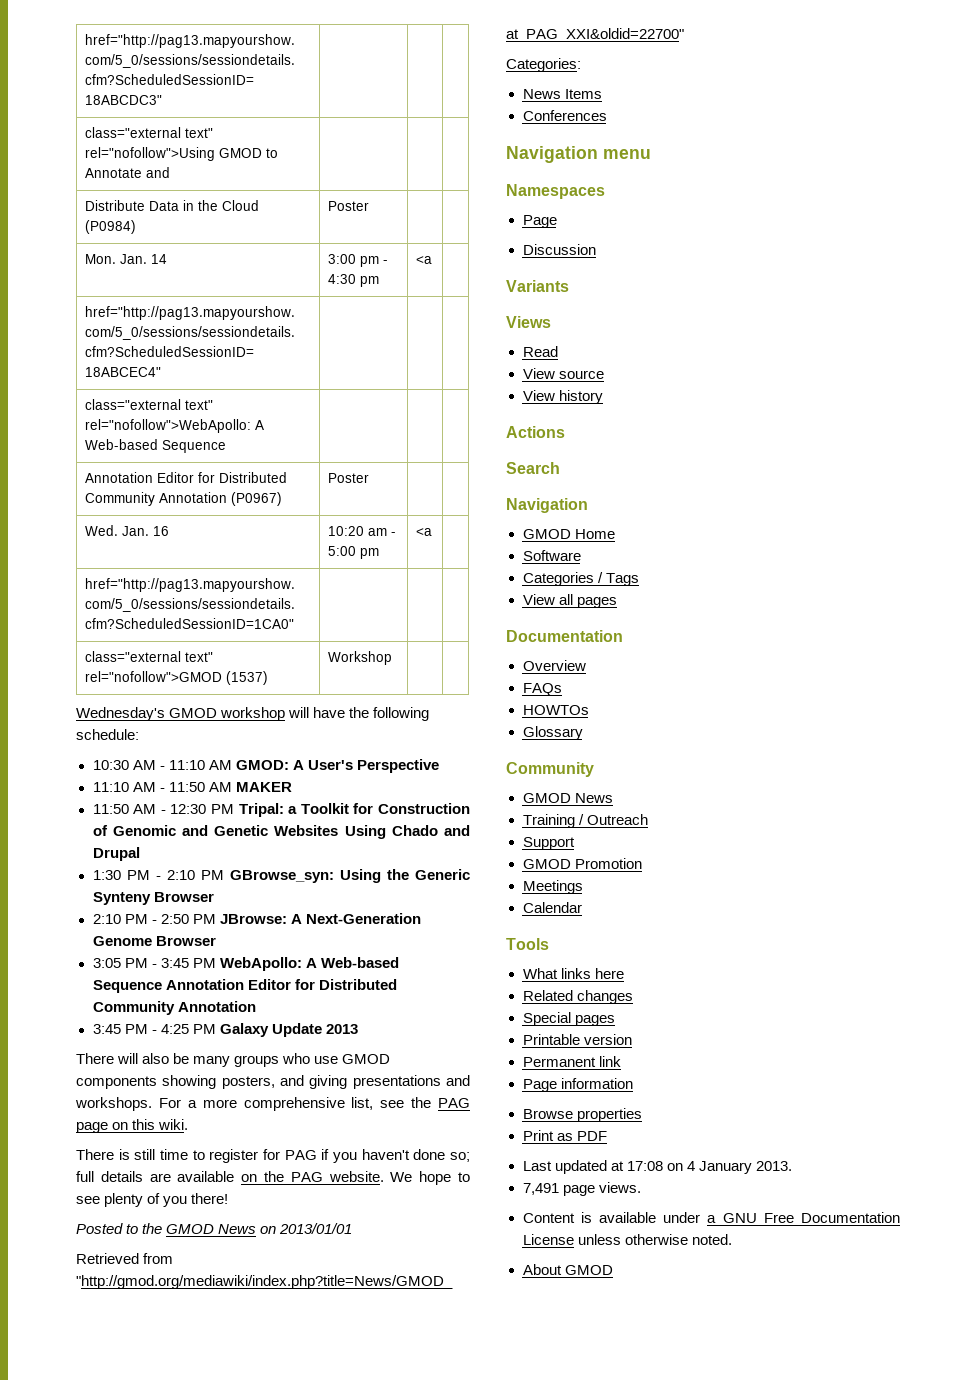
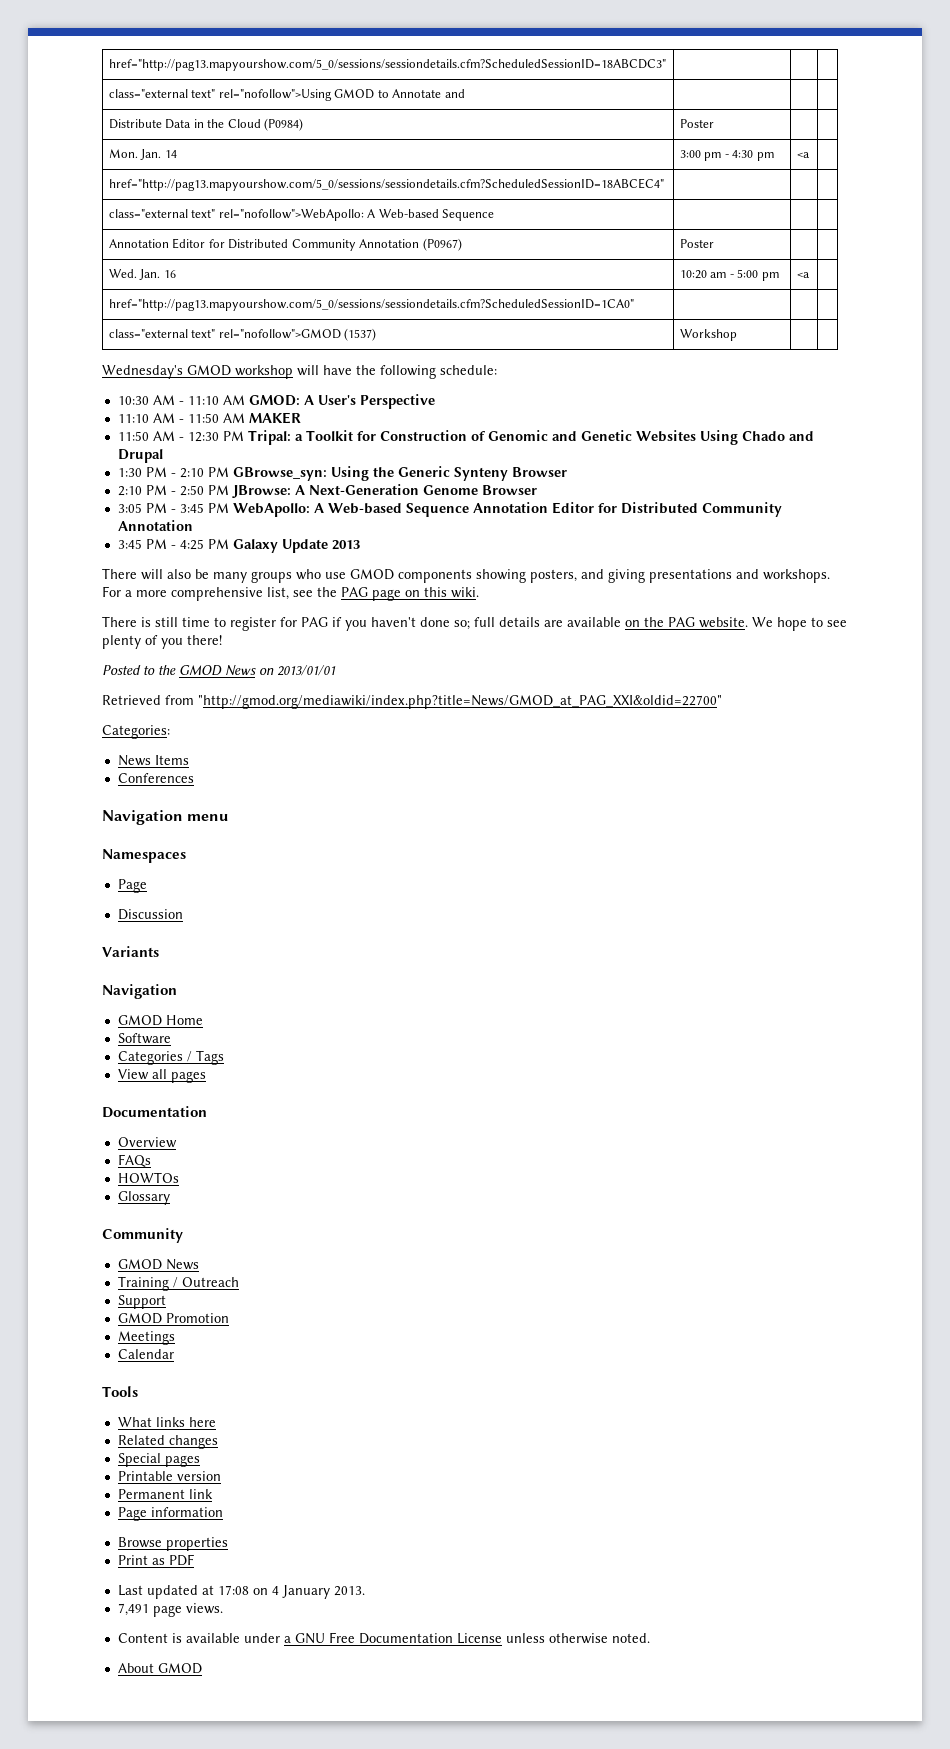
- Views
- Read
- View source
- View history
- Actions
- Search

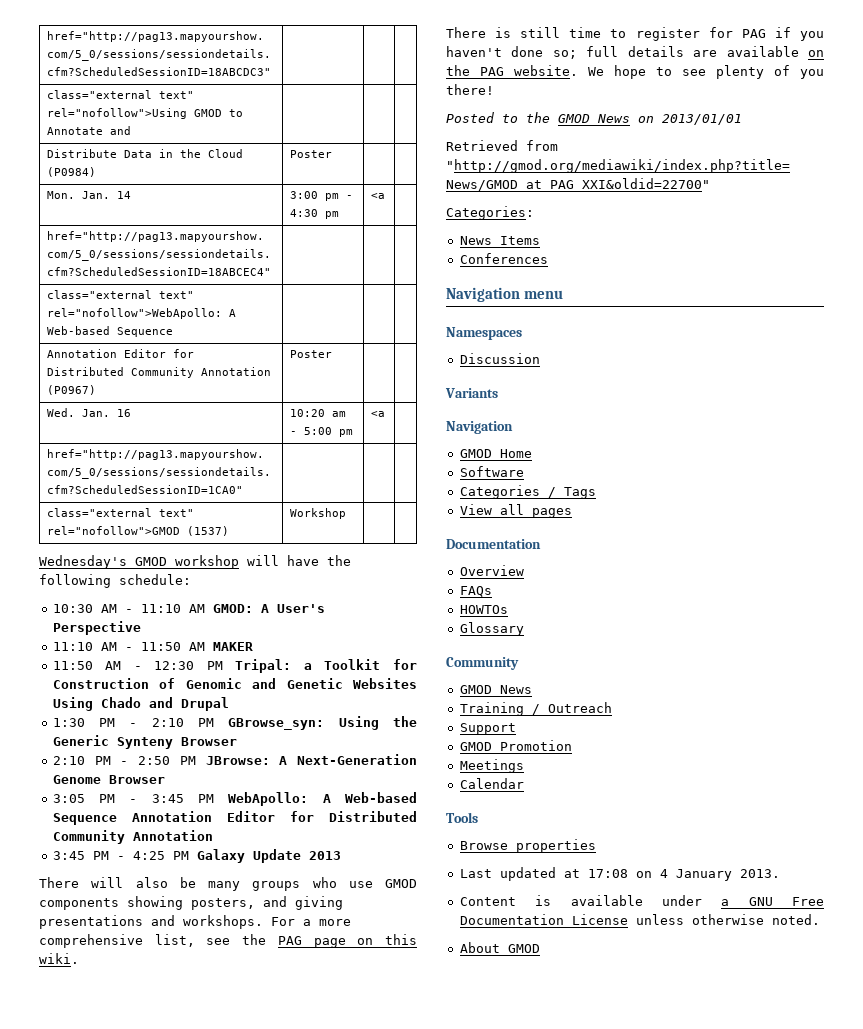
  Namespaces
- Page
- What links here
- Related changes
- Special pages
- Printable version
- Permanent link
- Page information
- Print as PDF
- 7,491 page views.

